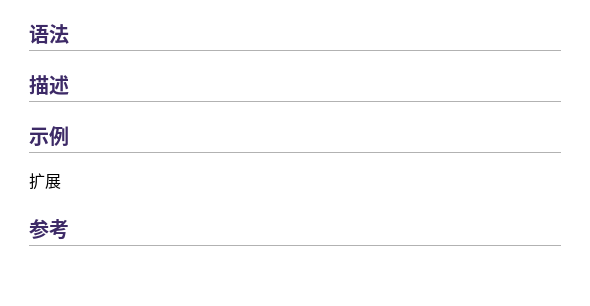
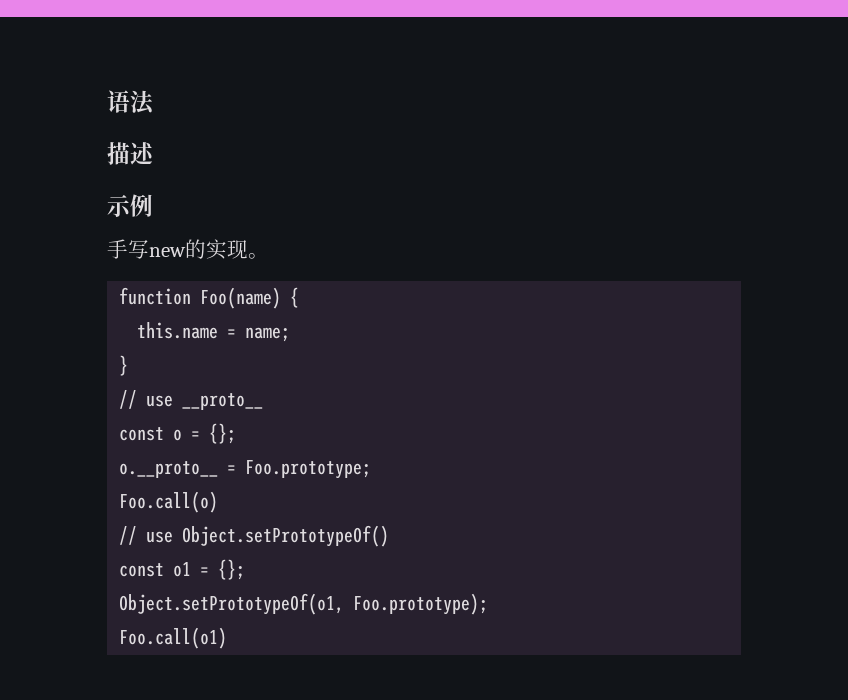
- 扩展
- 参考
+ 手写new的实现。
+ function Foo(name) {
+ this.name = name;
+ }
+ // use __proto__
+ const o = {};
+ o.__proto__ = Foo.prototype;
+ Foo.call(o)
+ // use Object.setPrototypeOf()
+ const o1 = {};
+ Object.setPrototypeOf(o1, Foo.prototype);
+ Foo.call(o1)

